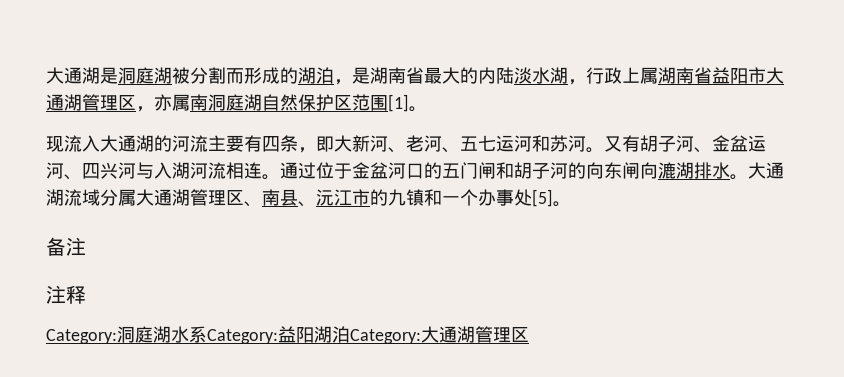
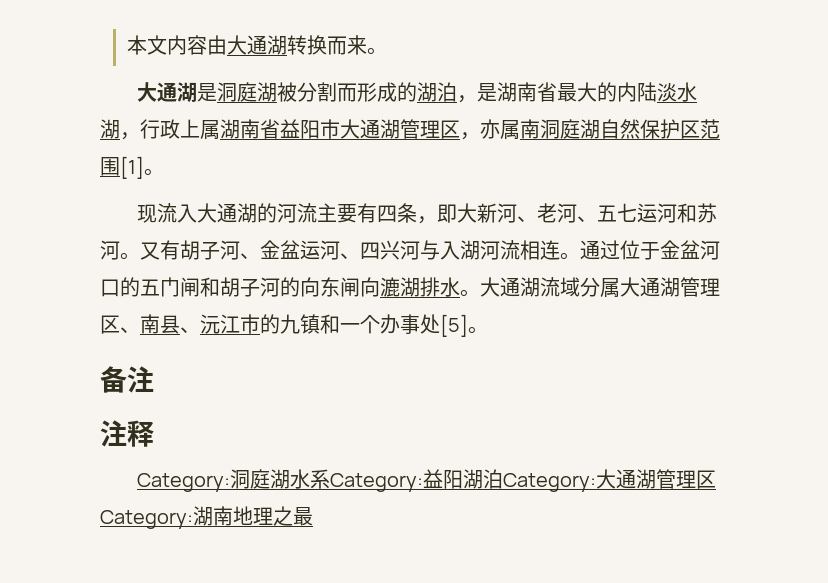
+ 本文内容由大通湖转换而来。
- Category:洞庭湖水系Category:益阳湖泊Category:大通湖管理区
+ Category:洞庭湖水系Category:益阳湖泊Category:大通湖管理区Category:湖南地理之最

